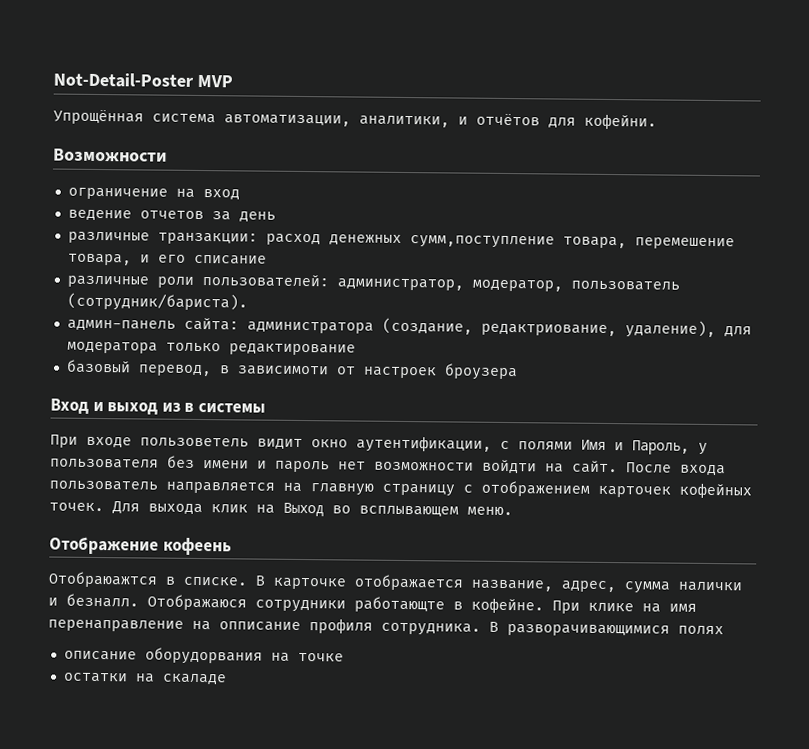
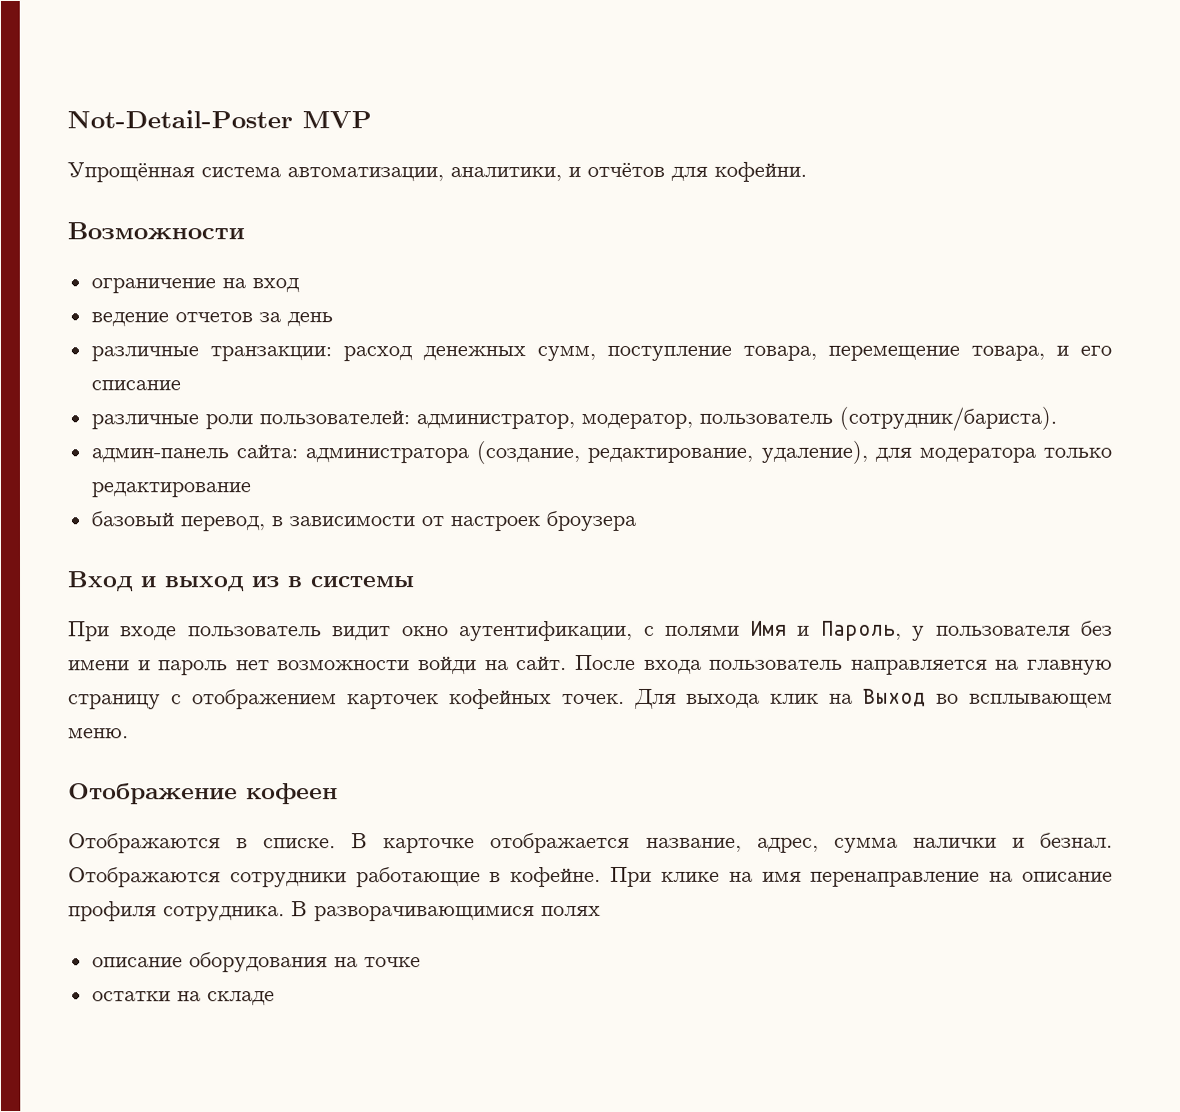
- различные транзакции: расход денежных сумм,поступление товара, перемешение товара, и его списание
+ различные транзакции: расход денежных сумм, поступление товара, перемещение товара, и его списание
- админ-панель сайта: администратора (создание, редактриование, удаление), для модератора только редактирование
+ админ-панель сайта: администратора (создание, редактирование, удаление), для модератора только редактирование
- базовый перевод, в зависимоти от настроек броузера
+ базовый перевод, в зависимости от настроек броузера
- При входе пользоветель видит окно аутентификации, с полями Имя и Пароль, у пользователя без имени и пароль нет возможности войдти на сайт.
+ При входе пользователь видит окно аутентификации, с полями Имя и Пароль, у пользователя без имени и пароль нет возможности войди на сайт.
- Отображение кофеень
- Отобраюажтся в списке.
+ Отображение кофеен
+ Отображаются в списке.
- В карточке отображается название, адрес, сумма налички и безналл. Отображаюся сотрудники работающте в кофейне.
+ В карточке отображается название, адрес, сумма налички и безнал. Отображаются сотрудники работающие в кофейне.
- При клике на имя перенаправление на опписание профиля сотрудника.
+ При клике на имя перенаправление на описание профиля сотрудника.
- описание оборудорвания на точке
+ описание оборудования на точке
- остатки на скаладе
+ остатки на складе

